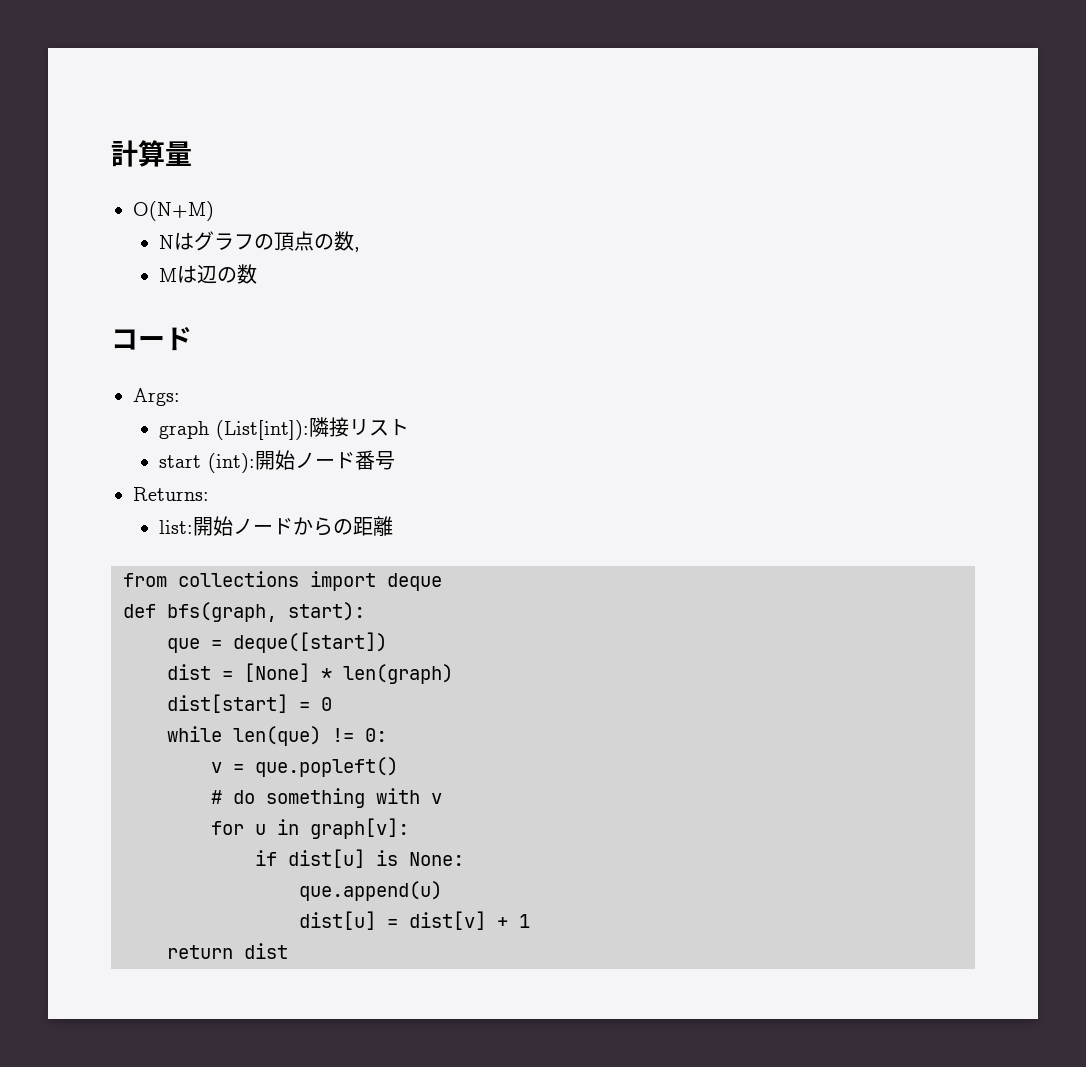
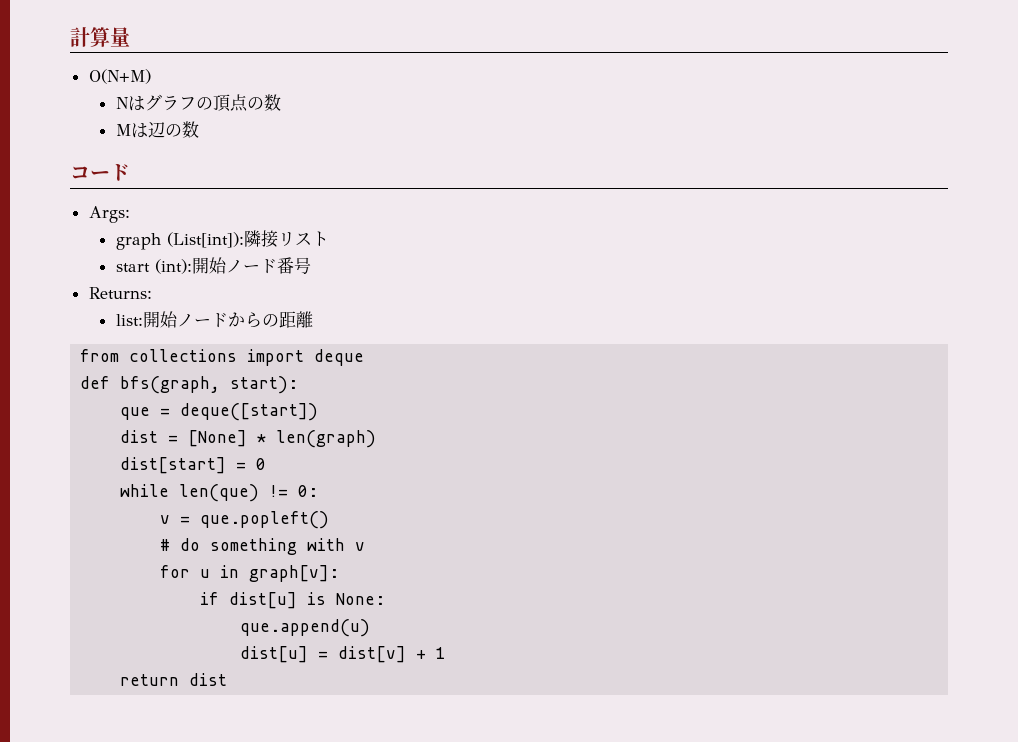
- Nはグラフの頂点の数,
+ Nはグラフの頂点の数

